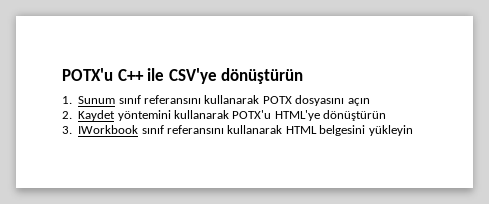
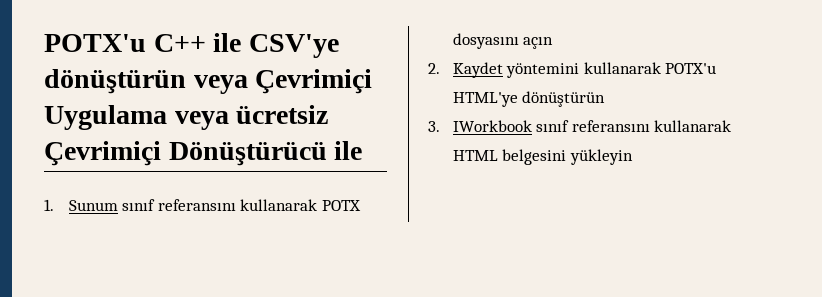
- POTX'u C++ ile CSV'ye dönüştürün
+ POTX'u C++ ile CSV'ye dönüştürün veya Çevrimiçi Uygulama veya ücretsiz Çevrimiçi Dönüştürücü ile

